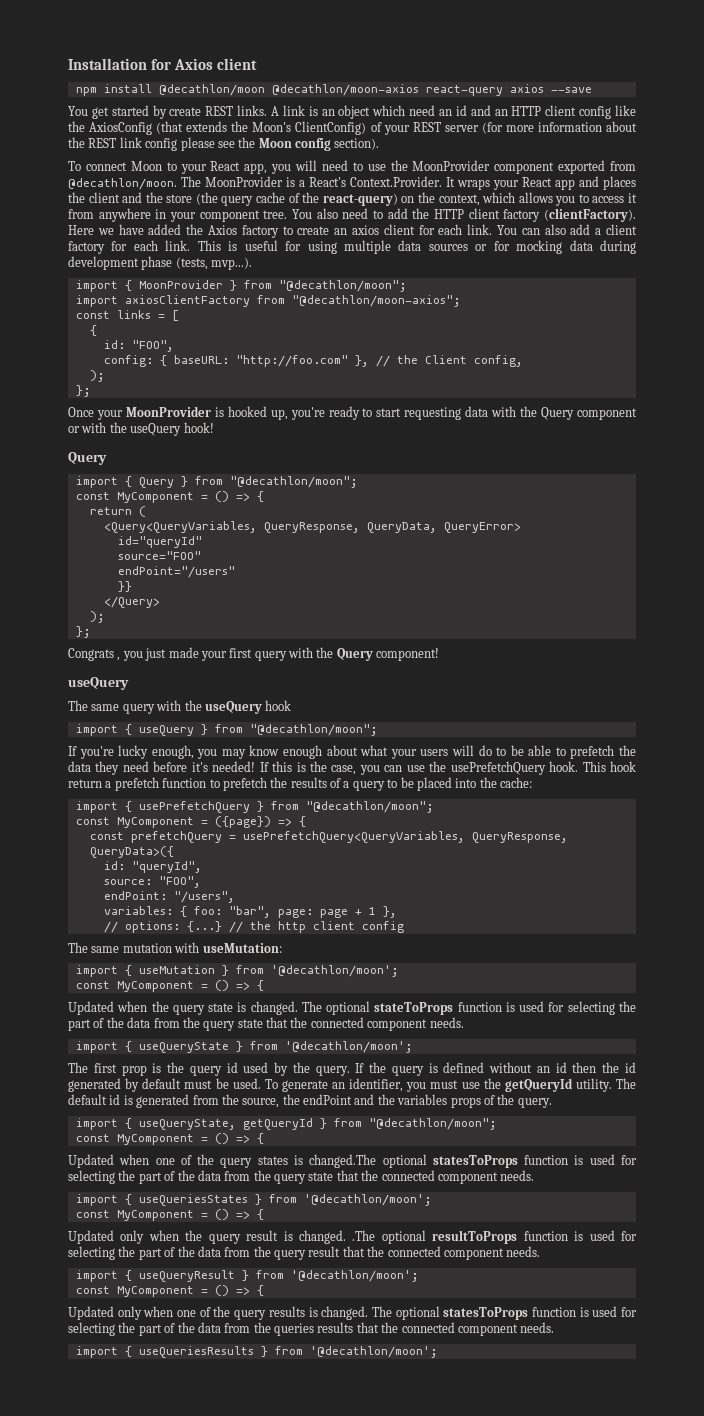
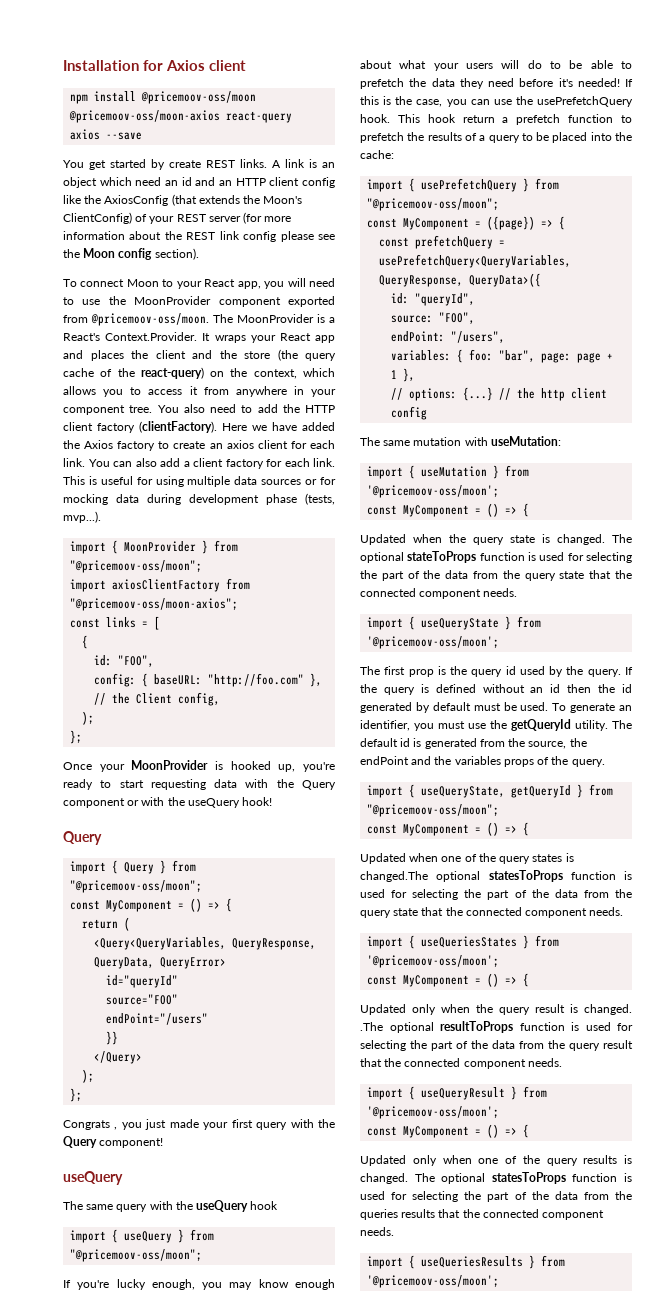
- npm install @decathlon/moon @decathlon/moon-axios react-query axios --save
+ npm install @pricemoov-oss/moon @pricemoov-oss/moon-axios react-query axios --save
- To connect Moon to your React app, you will need to use the MoonProvider component exported from @decathlon/moon.
+ To connect Moon to your React app, you will need to use the MoonProvider component exported from @pricemoov-oss/moon.
- import { MoonProvider } from "@decathlon/moon";
+ import { MoonProvider } from "@pricemoov-oss/moon";
- import axiosClientFactory from "@decathlon/moon-axios";
+ import axiosClientFactory from "@pricemoov-oss/moon-axios";
- import { Query } from "@decathlon/moon";
+ import { Query } from "@pricemoov-oss/moon";
- import { useQuery } from "@decathlon/moon";
+ import { useQuery } from "@pricemoov-oss/moon";
- import { usePrefetchQuery } from "@decathlon/moon";
+ import { usePrefetchQuery } from "@pricemoov-oss/moon";
- import { useMutation } from '@decathlon/moon';
+ import { useMutation } from '@pricemoov-oss/moon';
- import { useQueryState } from '@decathlon/moon';
+ import { useQueryState } from '@pricemoov-oss/moon';
- import { useQueryState, getQueryId } from "@decathlon/moon";
+ import { useQueryState, getQueryId } from "@pricemoov-oss/moon";
- import { useQueriesStates } from '@decathlon/moon';
+ import { useQueriesStates } from '@pricemoov-oss/moon';
- import { useQueryResult } from '@decathlon/moon';
+ import { useQueryResult } from '@pricemoov-oss/moon';
- import { useQueriesResults } from '@decathlon/moon';
+ import { useQueriesResults } from '@pricemoov-oss/moon';

